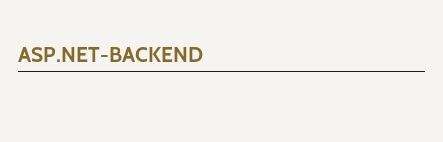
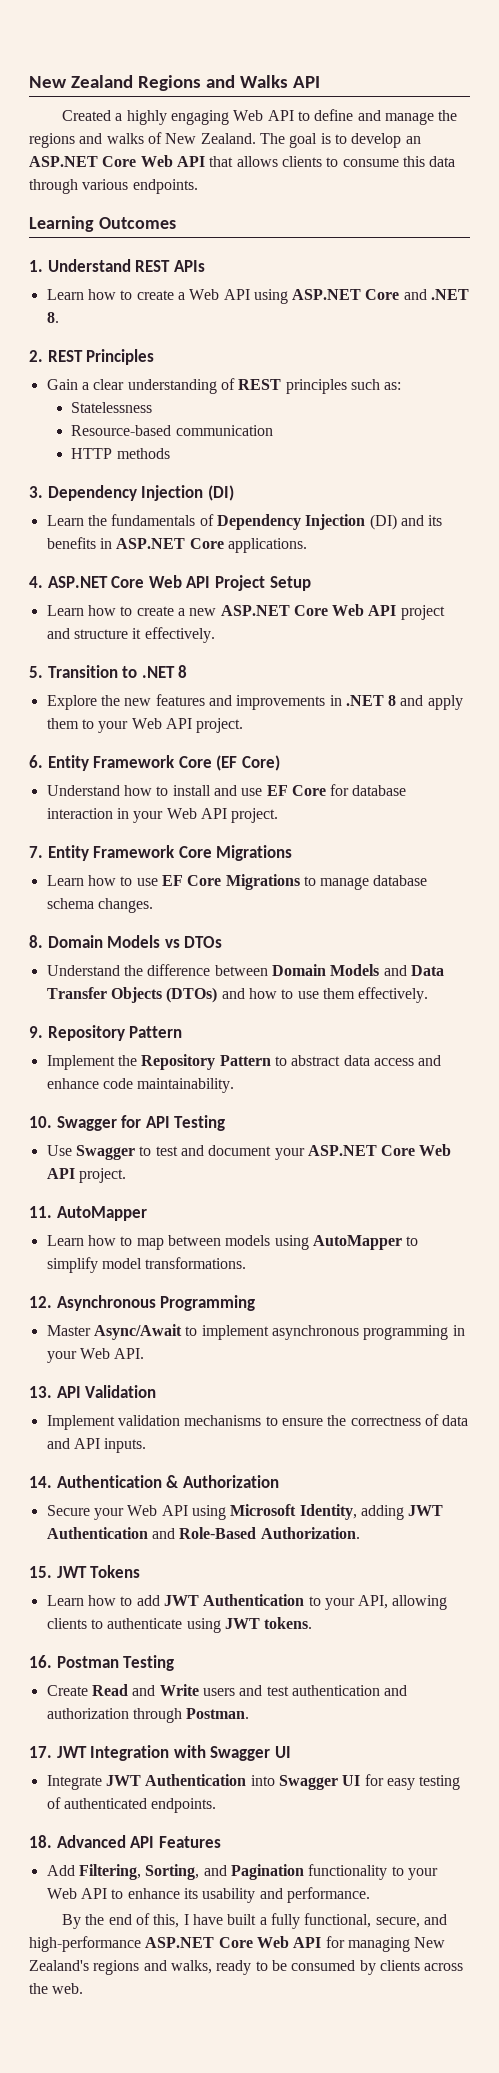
- ASP.NET-BACKEND
+ New Zealand Regions and Walks API
+ Created a highly engaging Web API to define and manage the regions and walks of New Zealand. The goal is to develop an ASP.NET Core Web API that allows clients to consume this data through various endpoints.
+ Learning Outcomes
+ 1. Understand REST APIs
+ Learn how to create a Web API using ASP.NET Core and .NET 8.
+ 2. REST Principles
+ Gain a clear understanding of REST principles such as:
+ Statelessness
+ Resource-based communication
+ HTTP methods
+ 3. Dependency Injection (DI)
+ Learn the fundamentals of Dependency Injection (DI) and its benefits in ASP.NET Core applications.
+ 4. ASP.NET Core Web API Project Setup
+ Learn how to create a new ASP.NET Core Web API project and structure it effectively.
+ 5. Transition to .NET 8
+ Explore the new features and improvements in .NET 8 and apply them to your Web API project.
+ 6. Entity Framework Core (EF Core)
+ Understand how to install and use EF Core for database interaction in your Web API project.
+ 7. Entity Framework Core Migrations
+ Learn how to use EF Core Migrations to manage database schema changes.
+ 8. Domain Models vs DTOs
+ Understand the difference between Domain Models and Data Transfer Objects (DTOs) and how to use them effectively.
+ 9. Repository Pattern
+ Implement the Repository Pattern to abstract data access and enhance code maintainability.
+ 10. Swagger for API Testing
+ Use Swagger to test and document your ASP.NET Core Web API project.
+ 11. AutoMapper
+ Learn how to map between models using AutoMapper to simplify model transformations.
+ 12. Asynchronous Programming
+ Master Async/Await to implement asynchronous programming in your Web API.
+ 13. API Validation
+ Implement validation mechanisms to ensure the correctness of data and API inputs.
+ 14. Authentication & Authorization
+ Secure your Web API using Microsoft Identity, adding JWT Authentication and Role-Based Authorization.
+ 15. JWT Tokens
+ Learn how to add JWT Authentication to your API, allowing clients to authenticate using JWT tokens.
+ 16. Postman Testing
+ Create Read and Write users and test authentication and authorization through Postman.
+ 17. JWT Integration with Swagger UI
+ Integrate JWT Authentication into Swagger UI for easy testing of authenticated endpoints.
+ 18. Advanced API Features
+ Add Filtering, Sorting, and Pagination functionality to your Web API to enhance its usability and performance.
+ By the end of this, I have built a fully functional, secure, and high-performance ASP.NET Core Web API for managing New Zealand's regions and walks, ready to be consumed by clients across the web.

